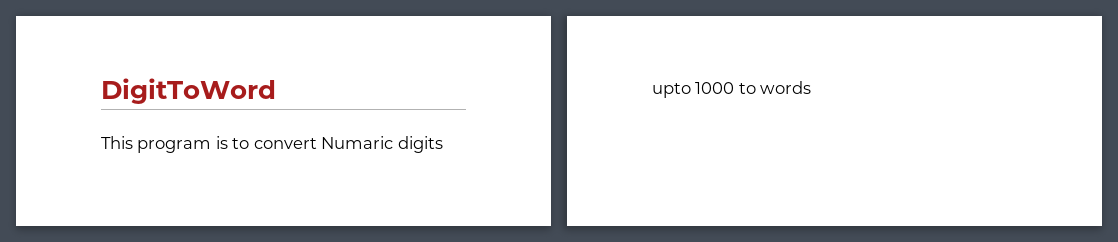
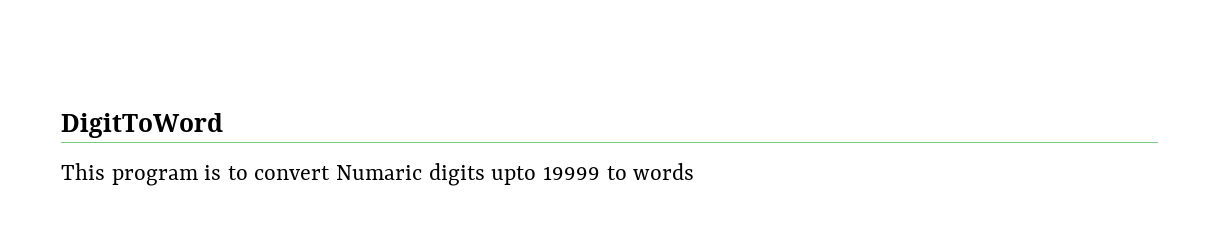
- This program is to convert Numaric digits upto 1000 to words
+ This program is to convert Numaric digits upto 19999 to words

